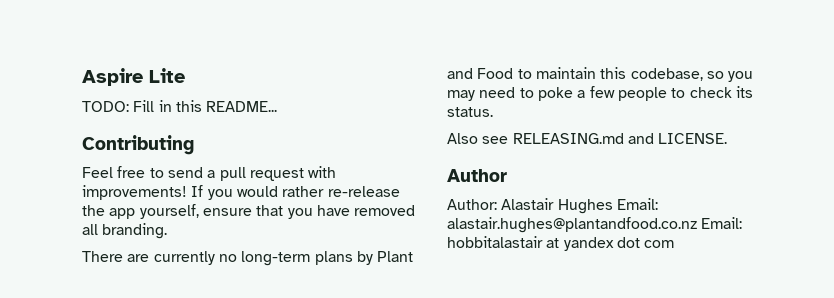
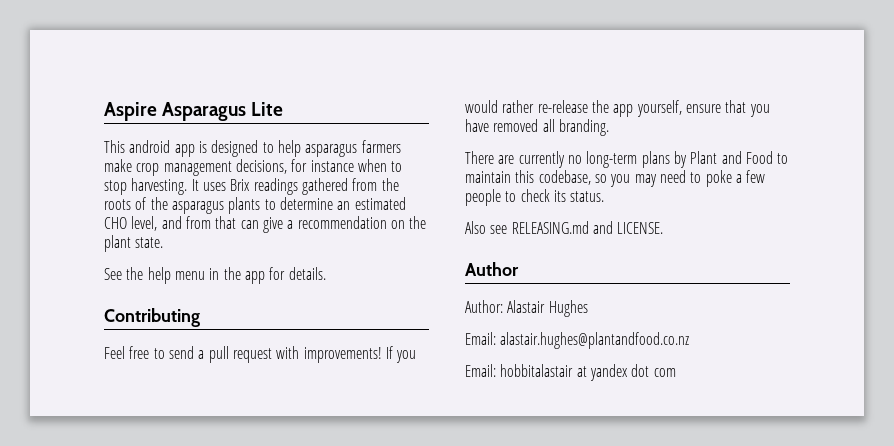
- Aspire Lite
+ Aspire Asparagus Lite
- TODO: Fill in this README...
+ This android app is designed to help asparagus farmers make crop management decisions, for instance when to stop harvesting. It uses Brix readings gathered from the roots of the asparagus plants to determine an estimated CHO level, and from that can give a recommendation on the plant state.
+ See the help menu in the app for details.
- Author: Alastair Hughes Email: alastair.hughes@plantandfood.co.nz Email: hobbitalastair at yandex dot com
+ Author: Alastair Hughes
+ Email: alastair.hughes@plantandfood.co.nz
+ Email: hobbitalastair at yandex dot com

